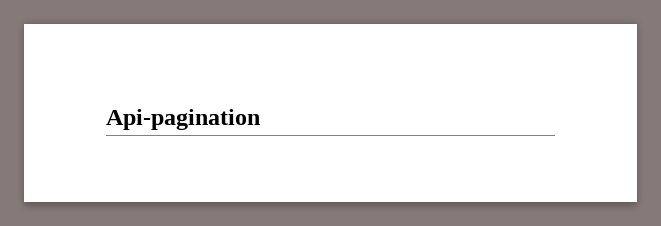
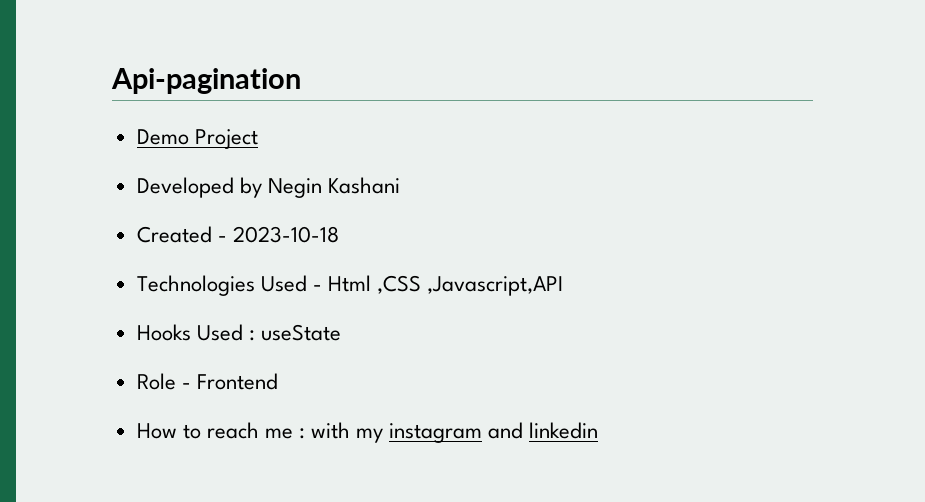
+ Demo Project
+ Developed by Negin Kashani
+ Created - 2023-10-18
+ Technologies Used - Html ,CSS ,Javascript,API
+ Hooks Used : useState
+ Role - Frontend
+ How to reach me : with my instagram and linkedin

